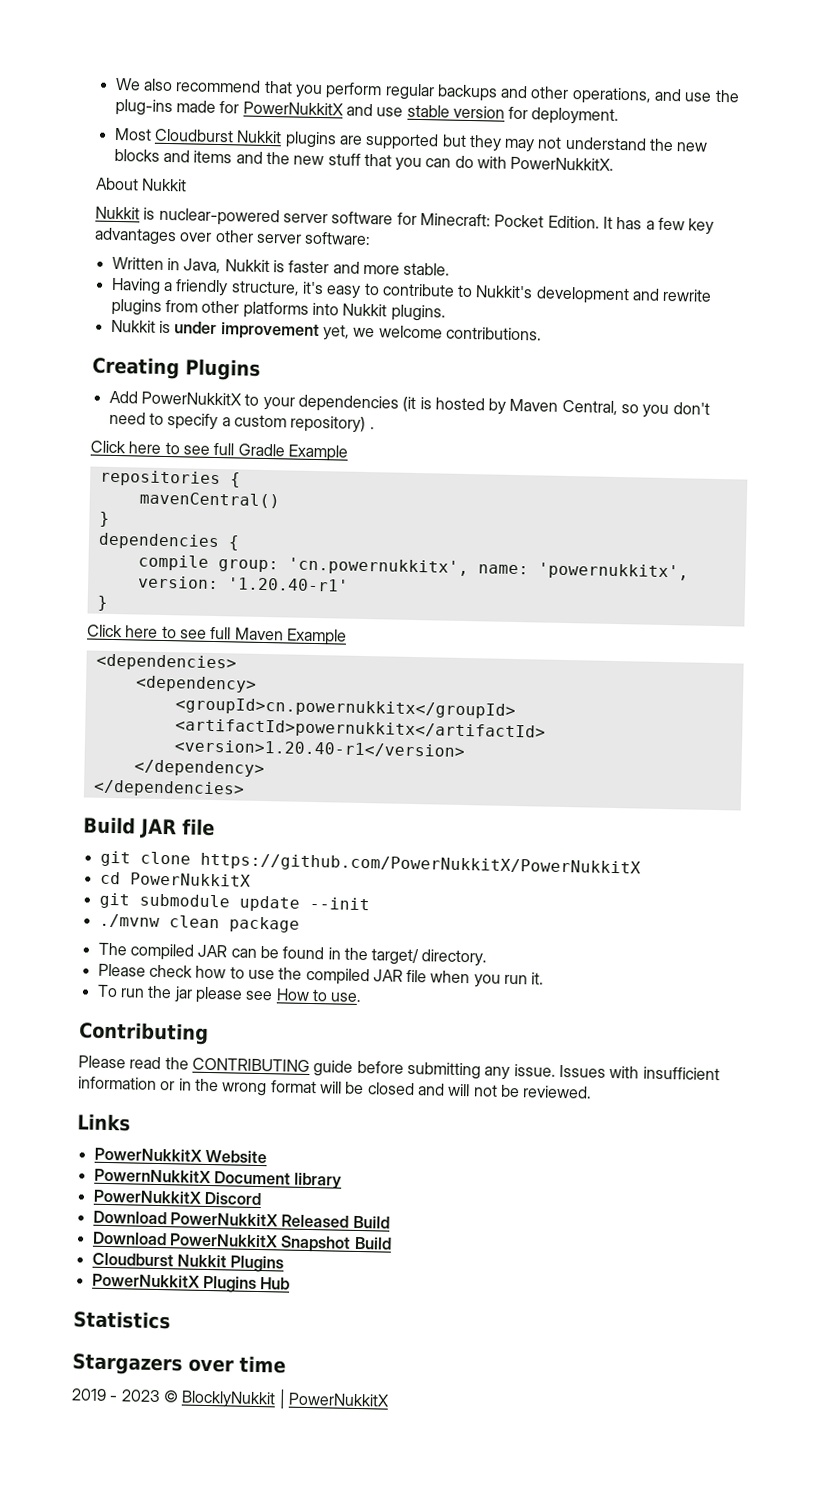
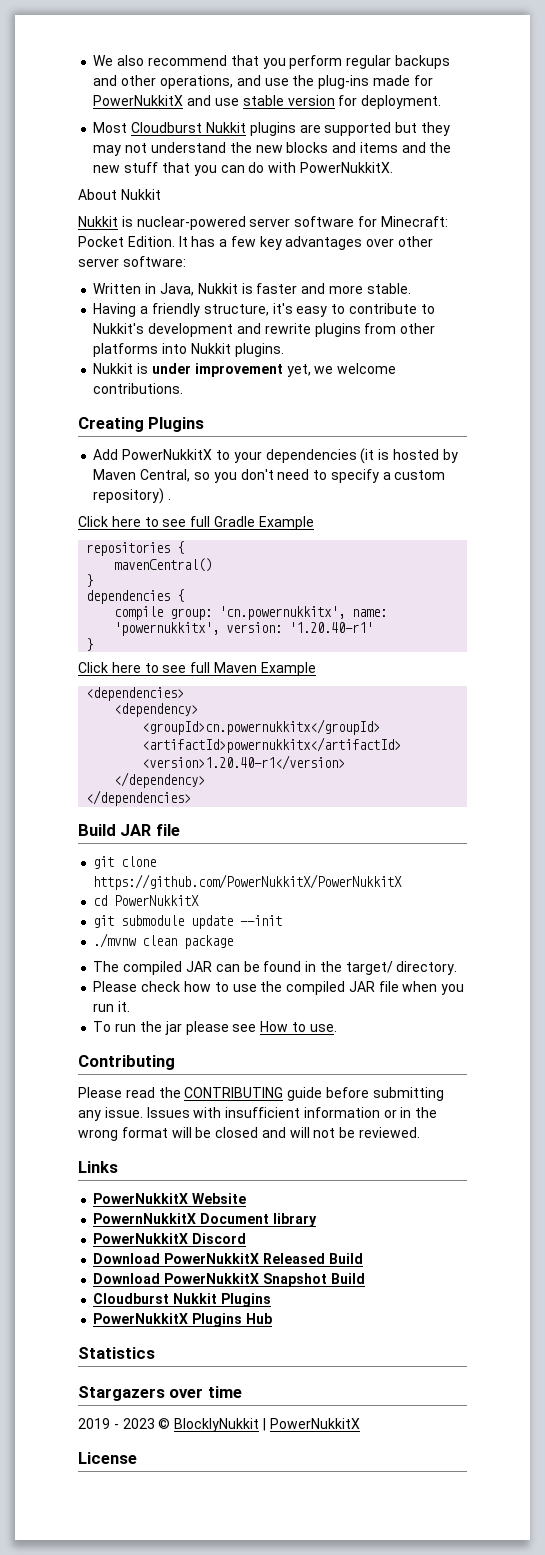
+ License

